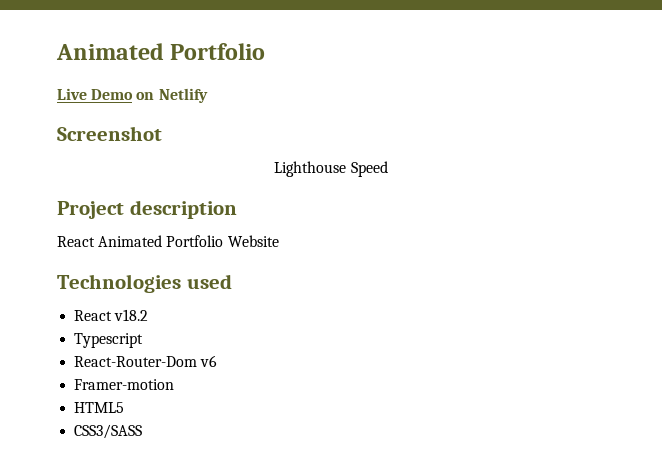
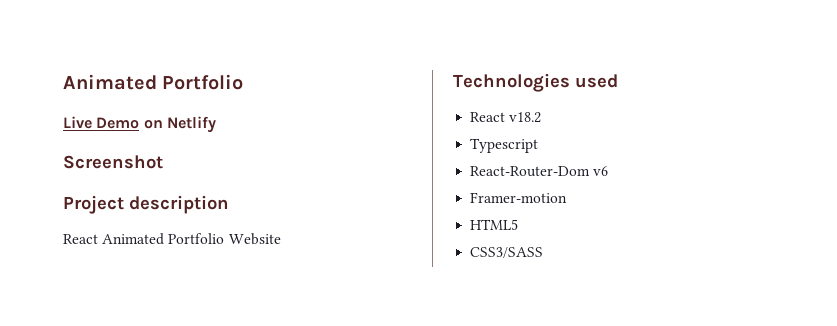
- Lighthouse Speed

